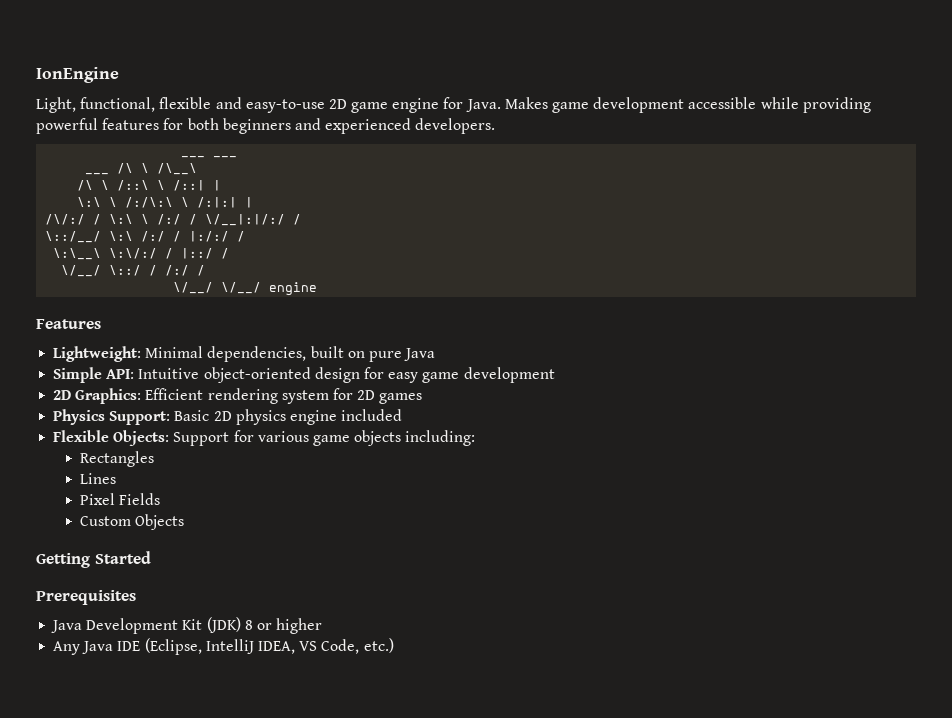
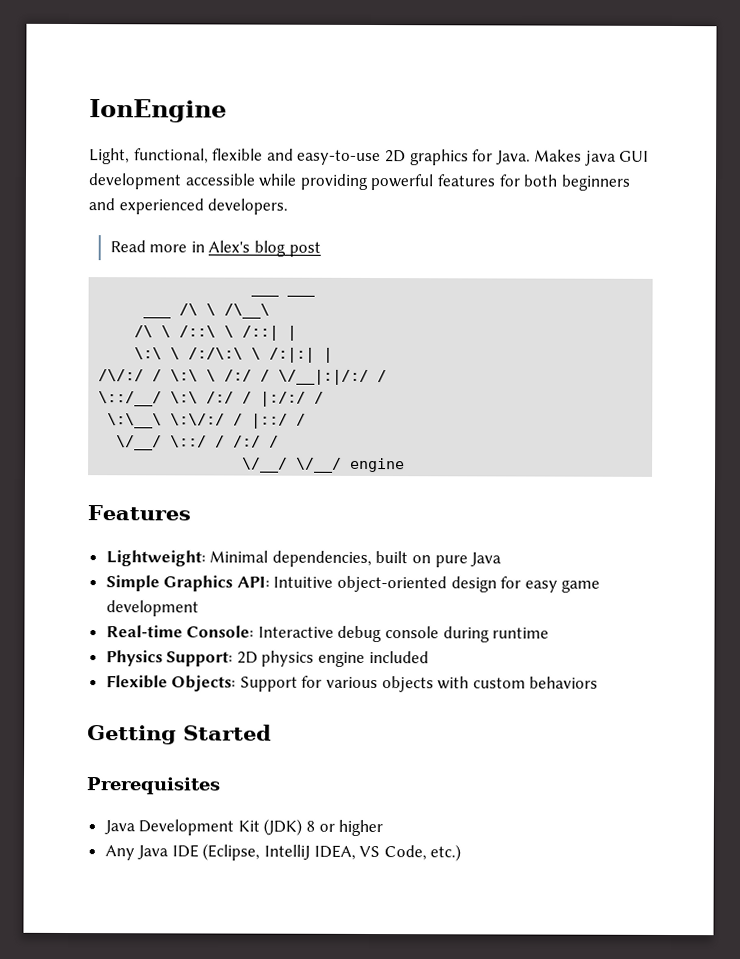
- Light, functional, flexible and easy-to-use 2D game engine for Java.
+ Light, functional, flexible and easy-to-use 2D graphics for Java.
- Makes game development accessible while providing powerful features for both beginners and experienced developers.
+ Makes java GUI development accessible while providing powerful features for both beginners and experienced developers.
+ Read more in Alex's blog post
- Simple API: Intuitive object-oriented design for easy game development
+ Simple Graphics API: Intuitive object-oriented design for easy game development
- 2D Graphics: Efficient rendering system for 2D games
+ Real-time Console: Interactive debug console during runtime
- Physics Support: Basic 2D physics engine included
+ Physics Support: 2D physics engine included
- Flexible Objects: Support for various game objects including:
- Rectangles
- Lines
- Pixel Fields
- Custom Objects
+ Flexible Objects: Support for various objects with custom behaviors

